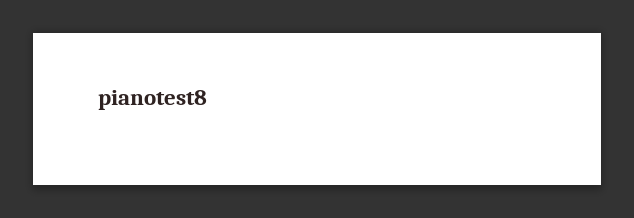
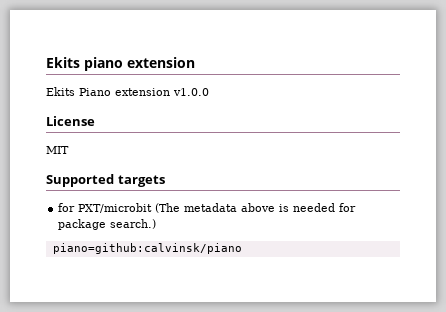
- pianotest8
+ Ekits piano extension
+ Ekits Piano extension v1.0.0
+ License
+ MIT
+ Supported targets
+ for PXT/microbit (The metadata above is needed for package search.)
+ piano=github:calvinsk/piano

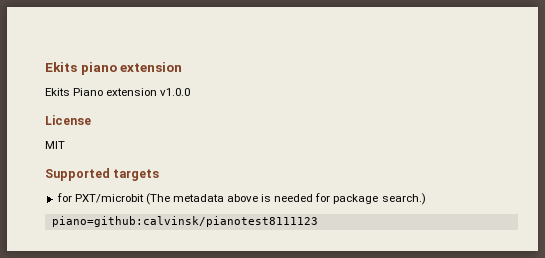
- piano=github:calvinsk/piano
+ piano=github:calvinsk/pianotest8111123

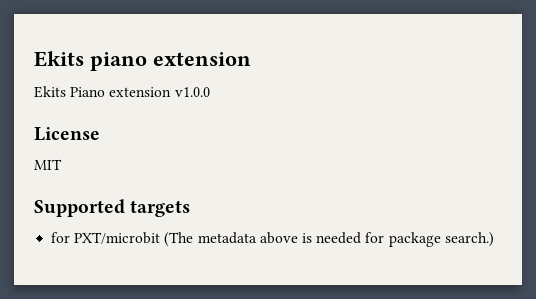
- piano=github:calvinsk/pianotest8111123

